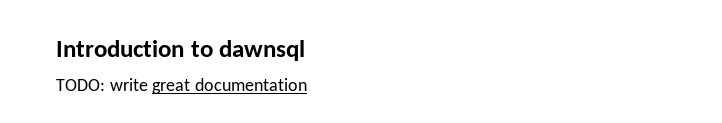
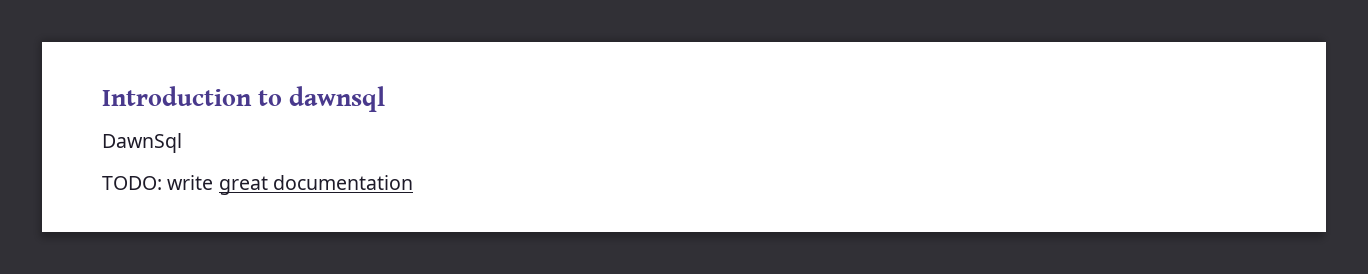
+ DawnSql

